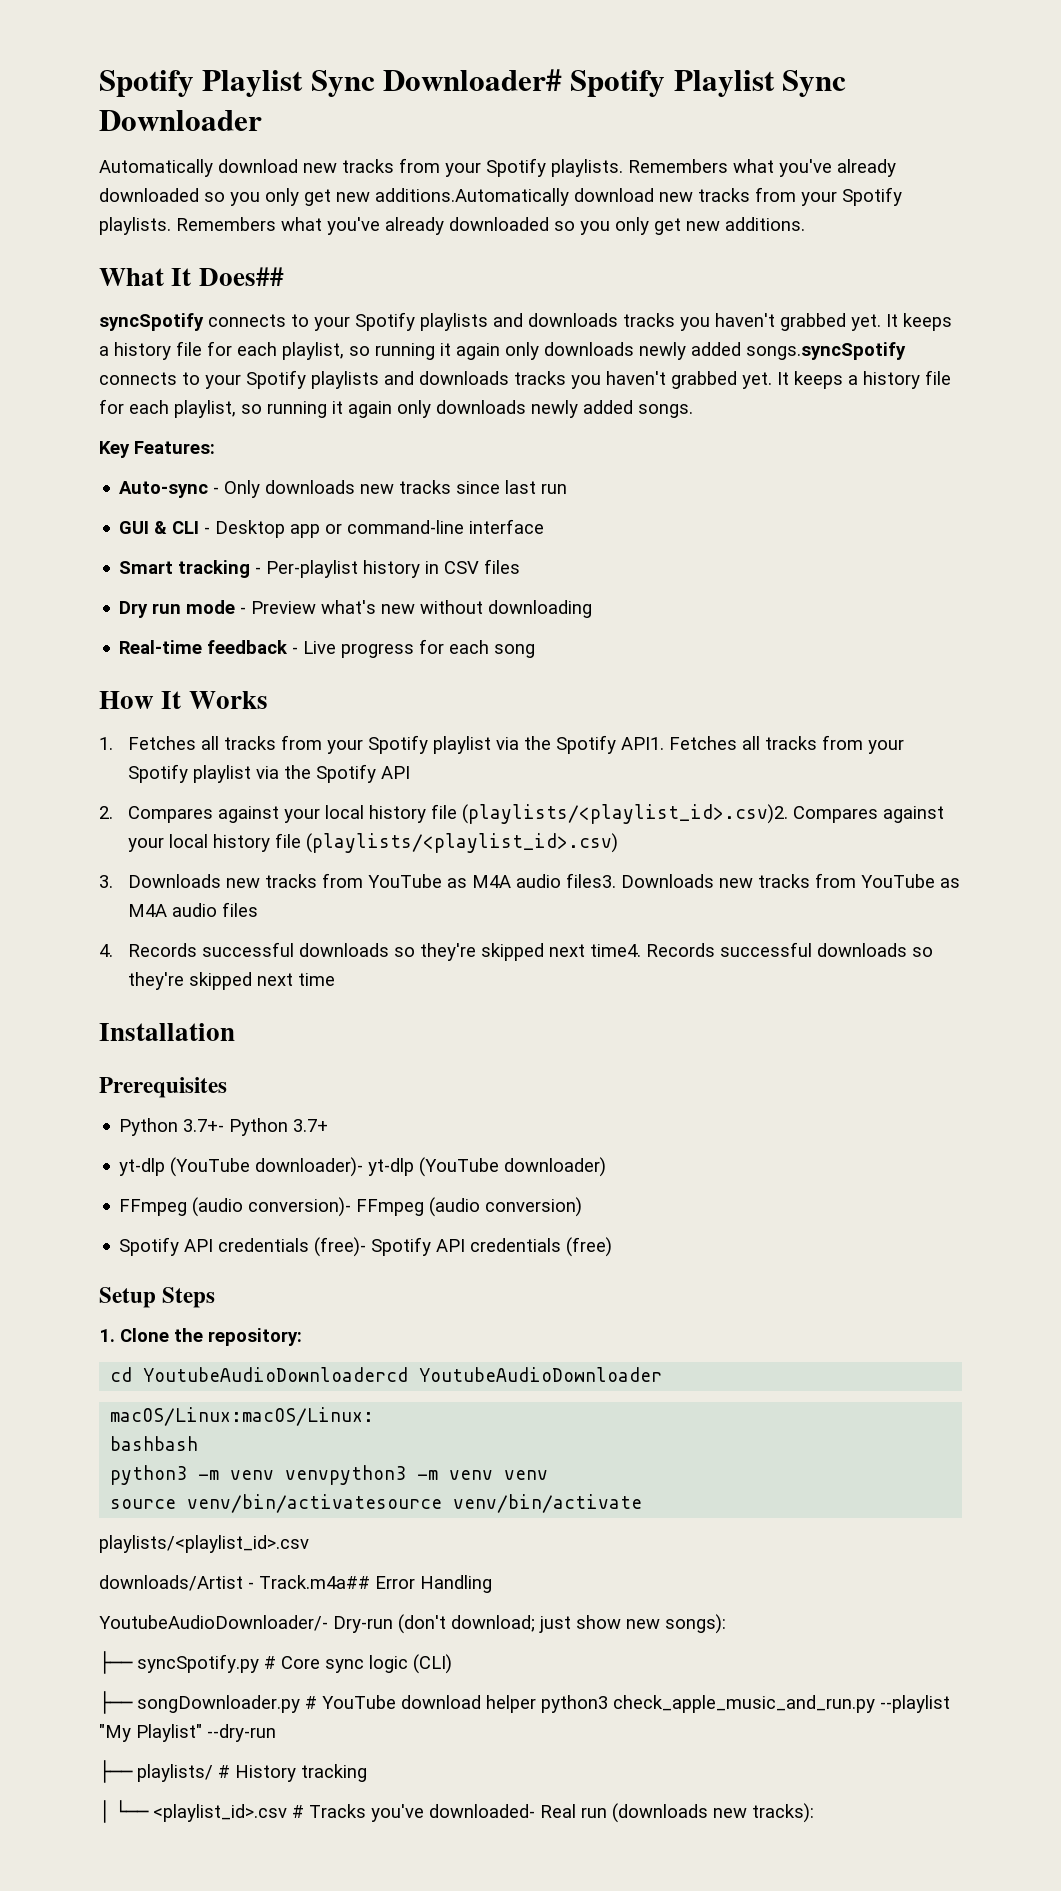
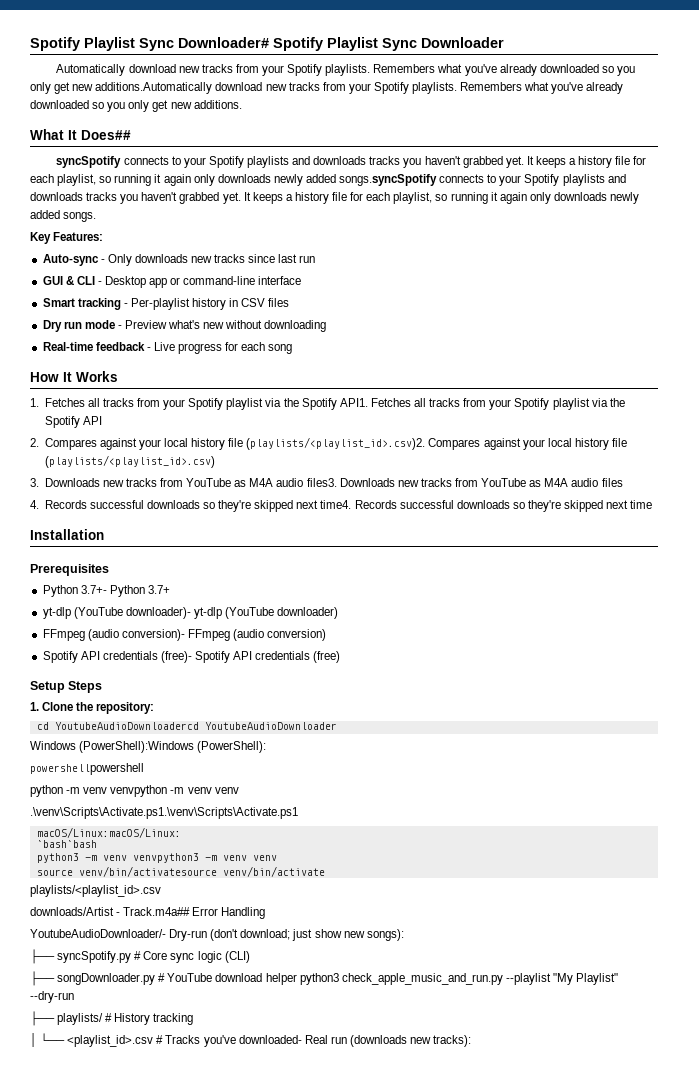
+ Windows (PowerShell):Windows (PowerShell):
+ powershellpowershell
+ python -m venv venvpython -m venv venv
+ .\venv\Scripts\Activate.ps1.\venv\Scripts\Activate.ps1
- bashbash
+ `bash`bash

